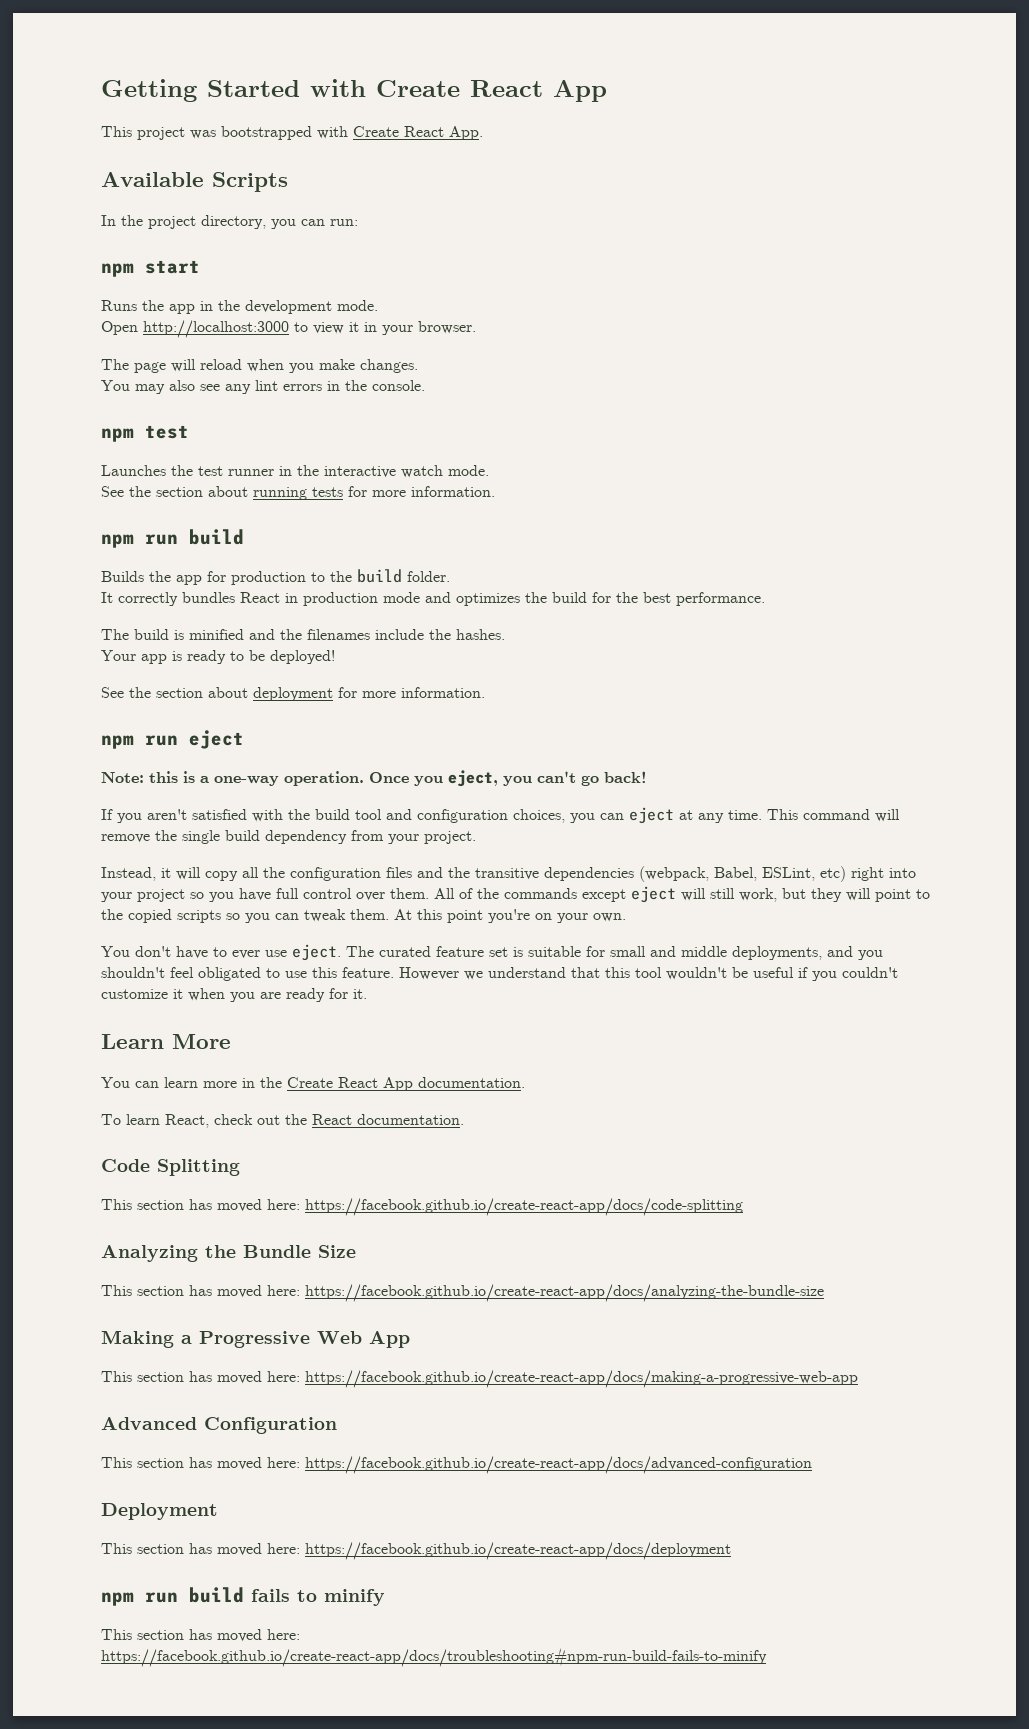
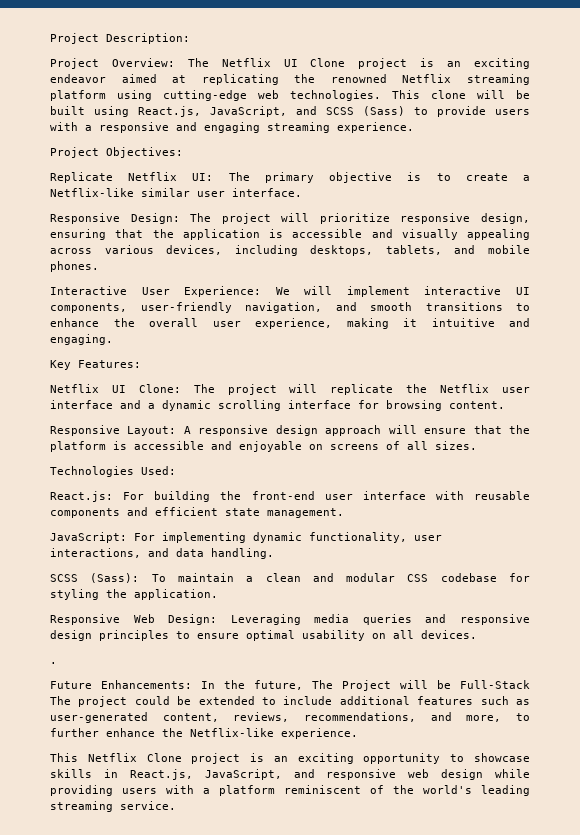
- Getting Started with Create React App
- This project was bootstrapped with Create React App.
- Available Scripts
- In the project directory, you can run:
- npm start
- Runs the app in the development mode.
- Open http://localhost:3000 to view it in your browser.
- The page will reload when you make changes.
- You may also see any lint errors in the console.
- npm test
- Launches the test runner in the interactive watch mode.
- See the section about running tests for more information.
- npm run build
- Builds the app for production to the build folder.
- It correctly bundles React in production mode and optimizes the build for the best performance.
- The build is minified and the filenames include the hashes.
- Your app is ready to be deployed!
- See the section about deployment for more information.
- npm run eject
- Note: this is a one-way operation. Once you eject, you can't go back!
- If you aren't satisfied with the build tool and configuration choices, you can eject at any time. This command will remove the single build dependency from your project.
- Instead, it will copy all the configuration files and the transitive dependencies (webpack, Babel, ESLint, etc) right into your project so you have full control over them. All of the commands except eject will still work, but they will point to the copied scripts so you can tweak them. At this point you're on your own.
- You don't have to ever use eject. The curated feature set is suitable for small and middle deployments, and you shouldn't feel obligated to use this feature. However we understand that this tool wouldn't be useful if you couldn't customize it when you are ready for it.
- Learn More
- You can learn more in the Create React App documentation.
- To learn React, check out the React documentation.
- Code Splitting
- This section has moved here: https://facebook.github.io/create-react-app/docs/code-splitting
- Analyzing the Bundle Size
- This section has moved here: https://facebook.github.io/create-react-app/docs/analyzing-the-bundle-size
- Making a Progressive Web App
- This section has moved here: https://facebook.github.io/create-react-app/docs/making-a-progressive-web-app
- Advanced Configuration
- This section has moved here: https://facebook.github.io/create-react-app/docs/advanced-configuration
- Deployment
- This section has moved here: https://facebook.github.io/create-react-app/docs/deployment
- npm run build fails to minify
- This section has moved here: https://facebook.github.io/create-react-app/docs/troubleshooting#npm-run-build-fails-to-minify
+ Project Description:
+ Project Overview: The Netflix UI Clone project is an exciting endeavor aimed at replicating the renowned Netflix streaming platform using cutting-edge web technologies. This clone will be built using React.js, JavaScript, and SCSS (Sass) to provide users with a responsive and engaging streaming experience.
+ Project Objectives:
+ Replicate Netflix UI: The primary objective is to create a Netflix-like similar user interface.
+ Responsive Design: The project will prioritize responsive design, ensuring that the application is accessible and visually appealing across various devices, including desktops, tablets, and mobile phones.
+ Interactive User Experience: We will implement interactive UI components, user-friendly navigation, and smooth transitions to enhance the overall user experience, making it intuitive and engaging.
+ Key Features:
+ Netflix UI Clone: The project will replicate the Netflix user interface and a dynamic scrolling interface for browsing content.
+ Responsive Layout: A responsive design approach will ensure that the platform is accessible and enjoyable on screens of all sizes.
+ Technologies Used:
+ React.js: For building the front-end user interface with reusable components and efficient state management.
+ JavaScript: For implementing dynamic functionality, user interactions, and data handling.
+ SCSS (Sass): To maintain a clean and modular CSS codebase for styling the application.
+ Responsive Web Design: Leveraging media queries and responsive design principles to ensure optimal usability on all devices.
+ .
+ Future Enhancements: In the future, The Project will be Full-Stack The project could be extended to include additional features such as user-generated content, reviews, recommendations, and more, to further enhance the Netflix-like experience.
+ This Netflix Clone project is an exciting opportunity to showcase skills in React.js, JavaScript, and responsive web design while providing users with a platform reminiscent of the world's leading streaming service.

